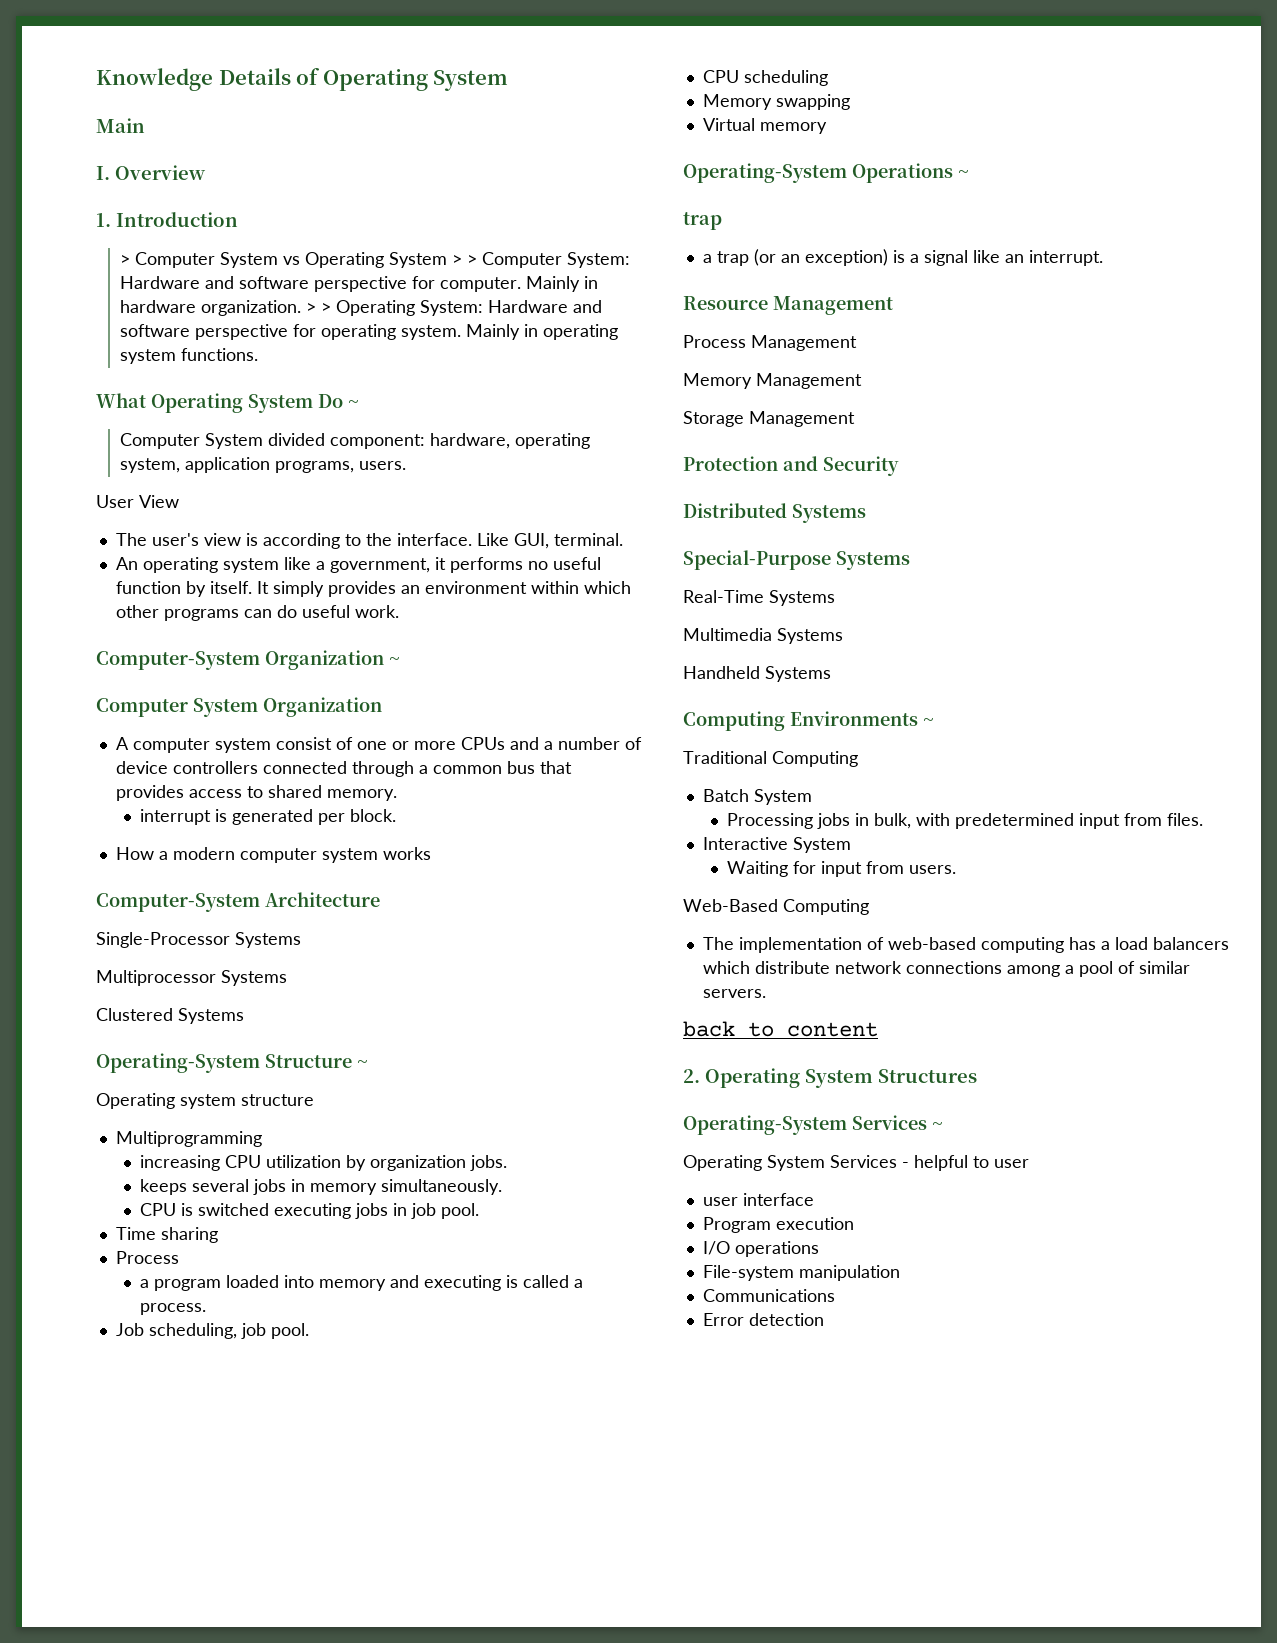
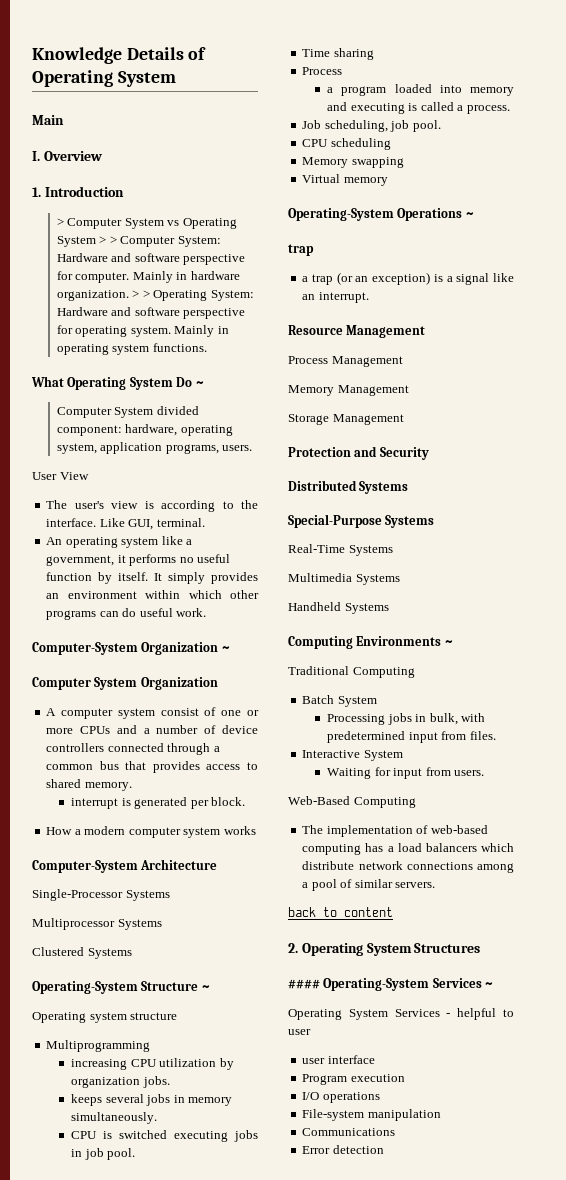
- Operating-System Services ~
+ #### Operating-System Services ~

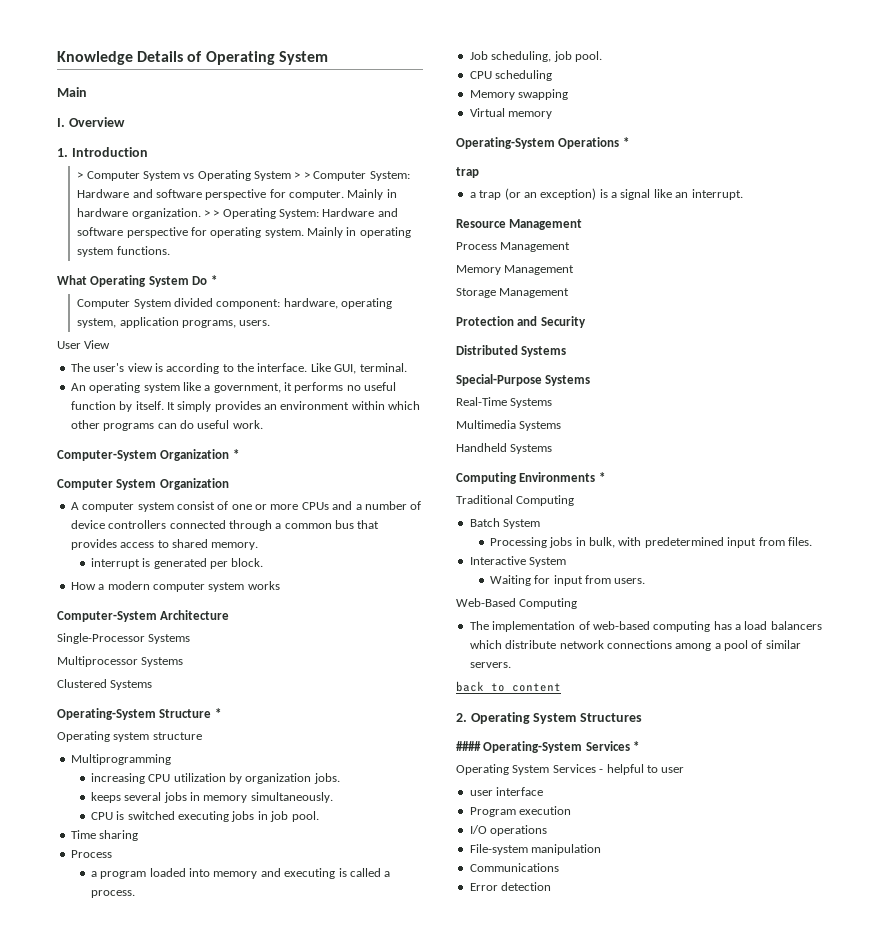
- What Operating System Do ~
+ What Operating System Do *
- Computer-System Organization ~
+ Computer-System Organization *
- Operating-System Structure ~
+ Operating-System Structure *
- Operating-System Operations ~
+ Operating-System Operations *
- Computing Environments ~
+ Computing Environments *
- #### Operating-System Services ~
+ #### Operating-System Services *

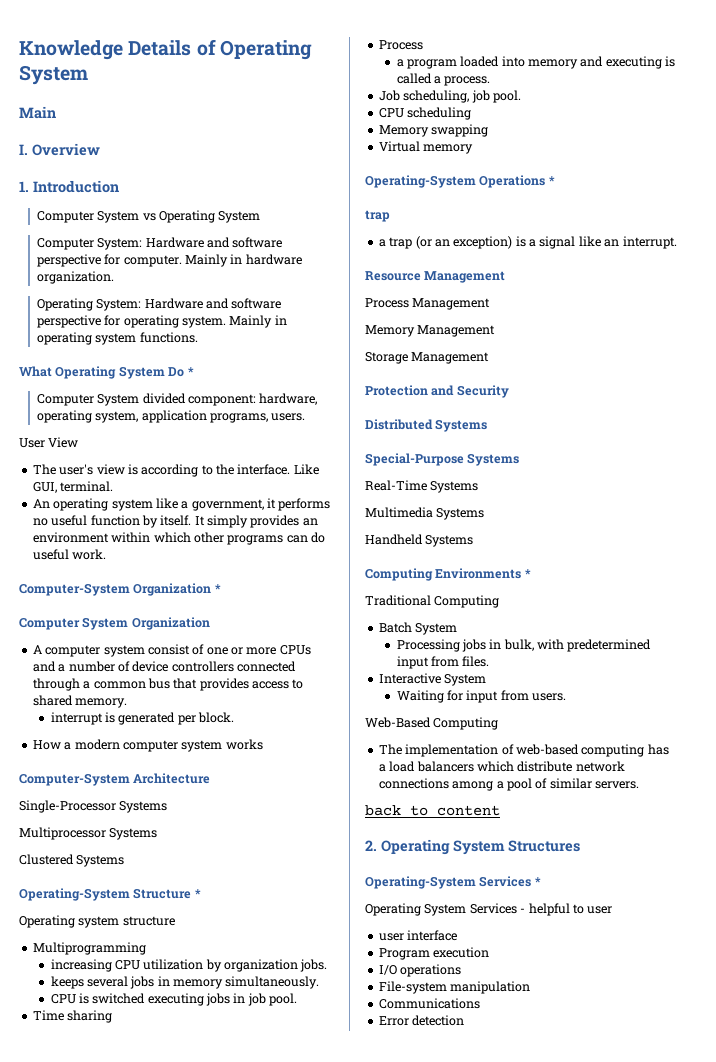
- > Computer System vs Operating System > > Computer System: Hardware and software perspective for computer.
+ Computer System vs Operating System
+ Computer System: Hardware and software perspective for computer.
- Mainly in hardware organization. > > Operating System: Hardware and software perspective for operating system.
+ Mainly in hardware organization.
+ Operating System: Hardware and software perspective for operating system.
- #### Operating-System Services *
+ Operating-System Services *

